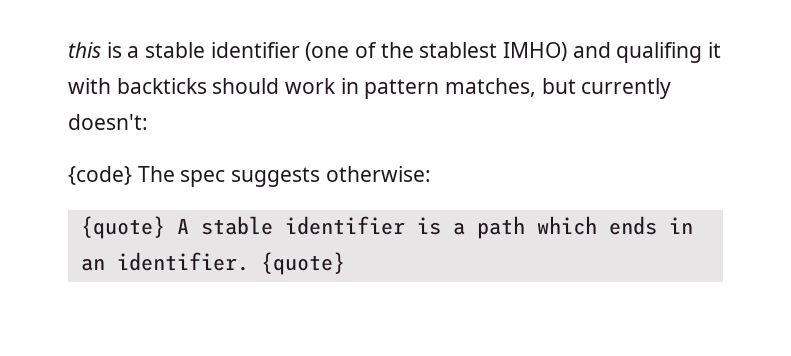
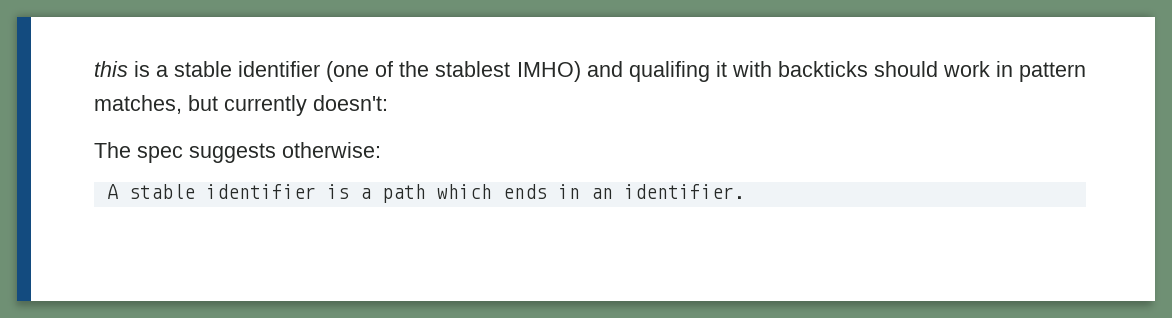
- {code} The spec suggests otherwise:
+ The spec suggests otherwise:
- {quote} A stable identifier is a path which ends in an identifier. {quote}
+ A stable identifier is a path which ends in an identifier.

